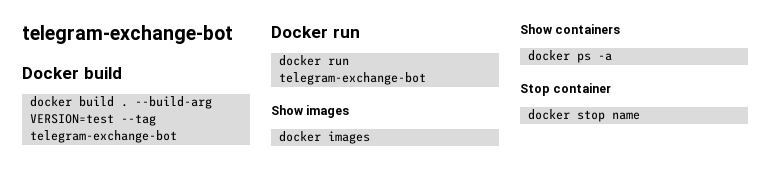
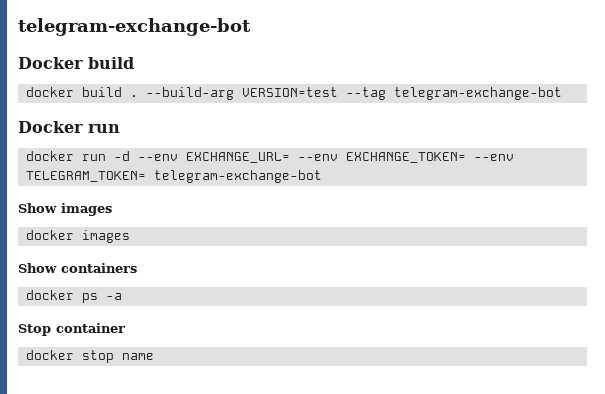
- docker run telegram-exchange-bot
+ docker run -d --env EXCHANGE_URL= --env EXCHANGE_TOKEN= --env TELEGRAM_TOKEN= telegram-exchange-bot

